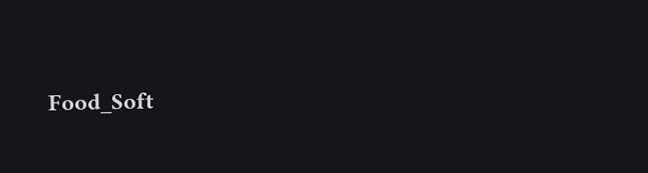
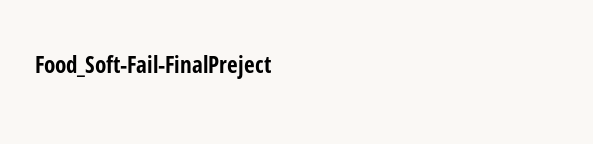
- Food_Soft
+ Food_Soft-Fail-FinalPreject

